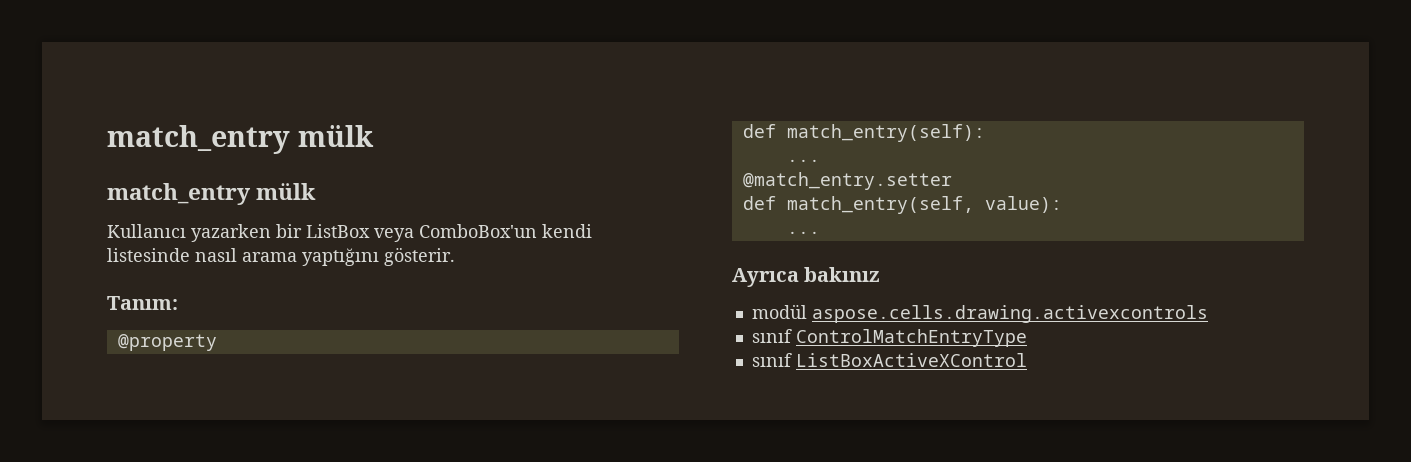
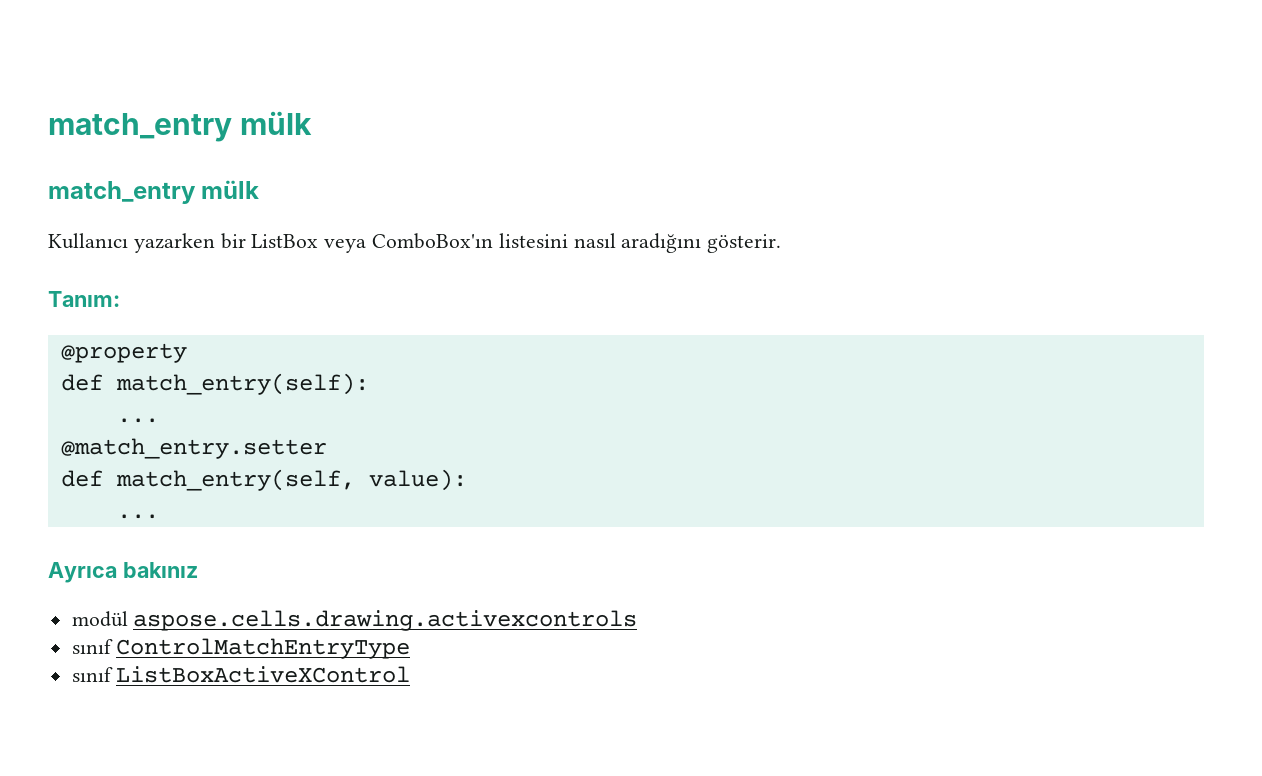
- Kullanıcı yazarken bir ListBox veya ComboBox'un kendi listesinde nasıl arama yaptığını gösterir.
+ Kullanıcı yazarken bir ListBox veya ComboBox'ın listesini nasıl aradığını gösterir.

